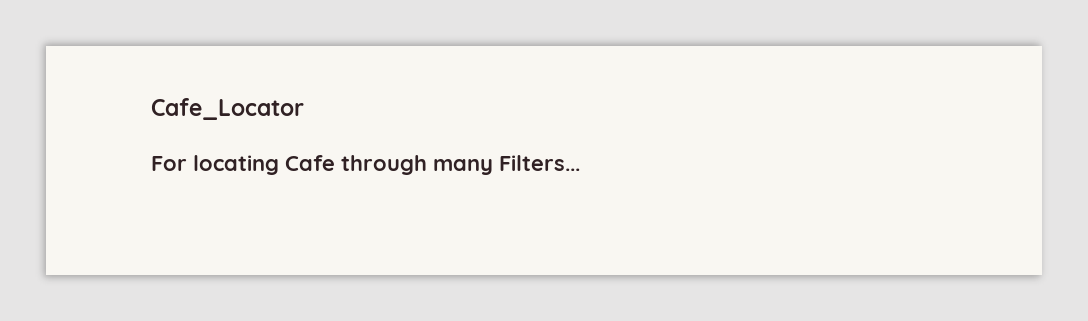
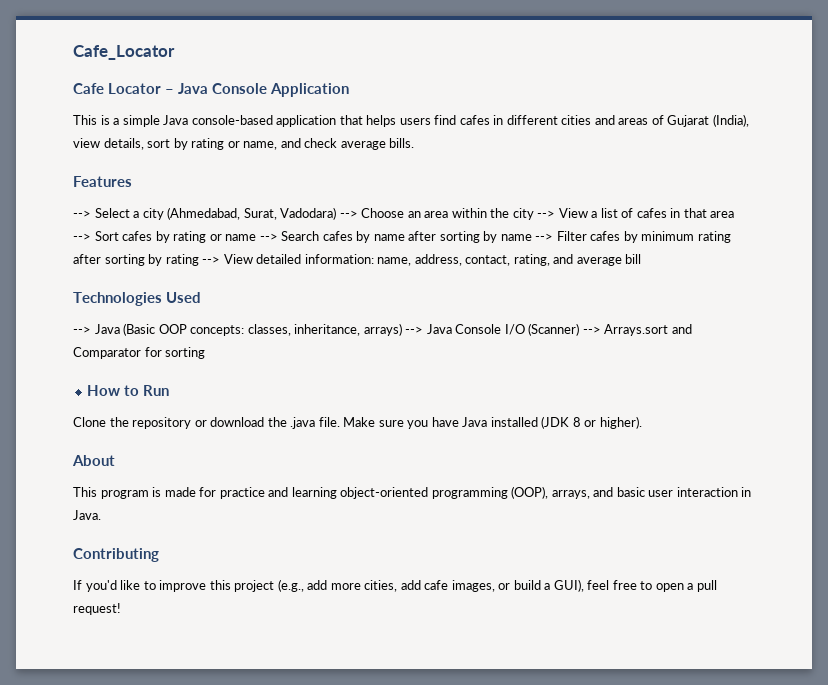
- For locating Cafe through many Filters...
+ Cafe Locator – Java Console Application
+ This is a simple Java console-based application that helps users find cafes in different cities and areas of Gujarat (India), view details, sort by rating or name, and check average bills.
+ Features
+ --> Select a city (Ahmedabad, Surat, Vadodara) --> Choose an area within the city --> View a list of cafes in that area --> Sort cafes by rating or name --> Search cafes by name after sorting by name --> Filter cafes by minimum rating after sorting by rating --> View detailed information: name, address, contact, rating, and average bill
+ Technologies Used
+ --> Java (Basic OOP concepts: classes, inheritance, arrays) --> Java Console I/O (Scanner) --> Arrays.sort and Comparator for sorting
+ How to Run
+ Clone the repository or download the .java file. Make sure you have Java installed (JDK 8 or higher).
+ About
+ This program is made for practice and learning object-oriented programming (OOP), arrays, and basic user interaction in Java.
+ Contributing
+ If you'd like to improve this project (e.g., add more cities, add cafe images, or build a GUI), feel free to open a pull request!

